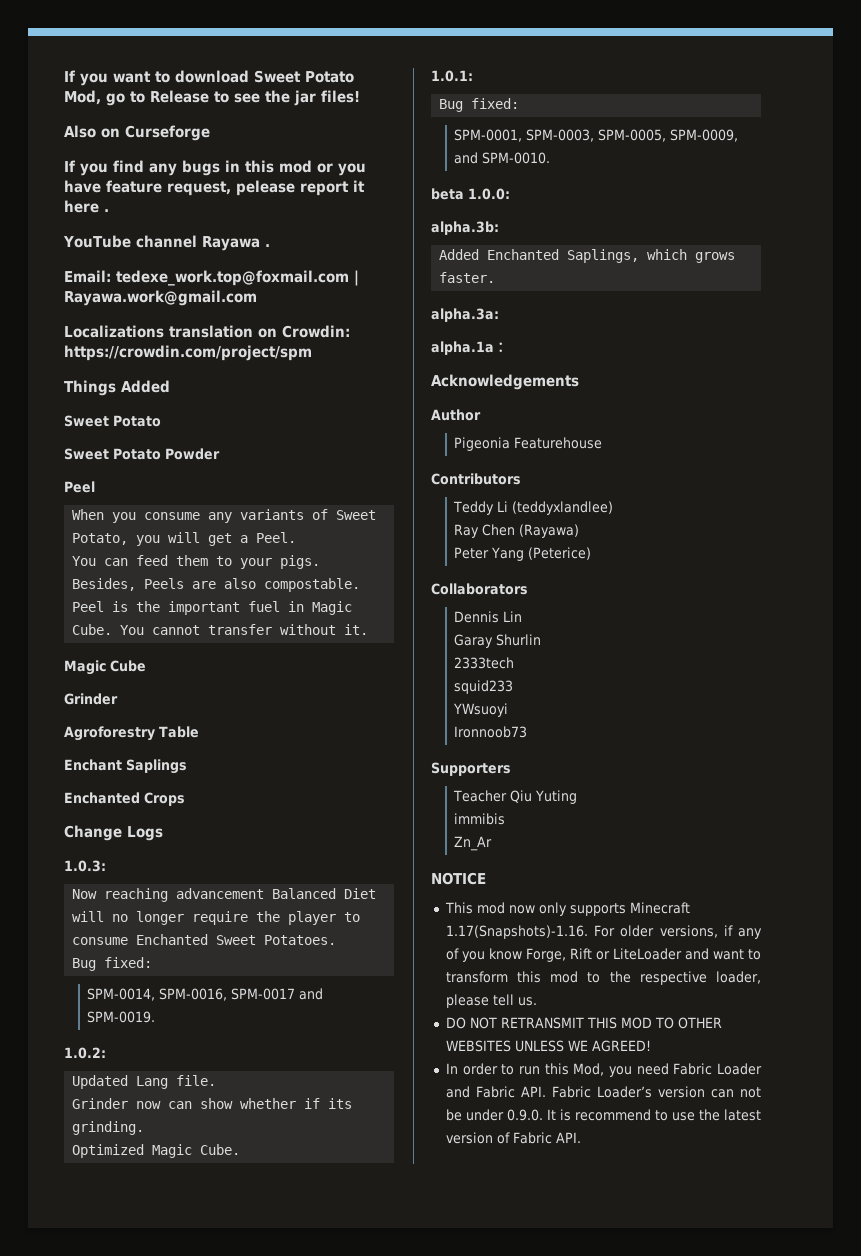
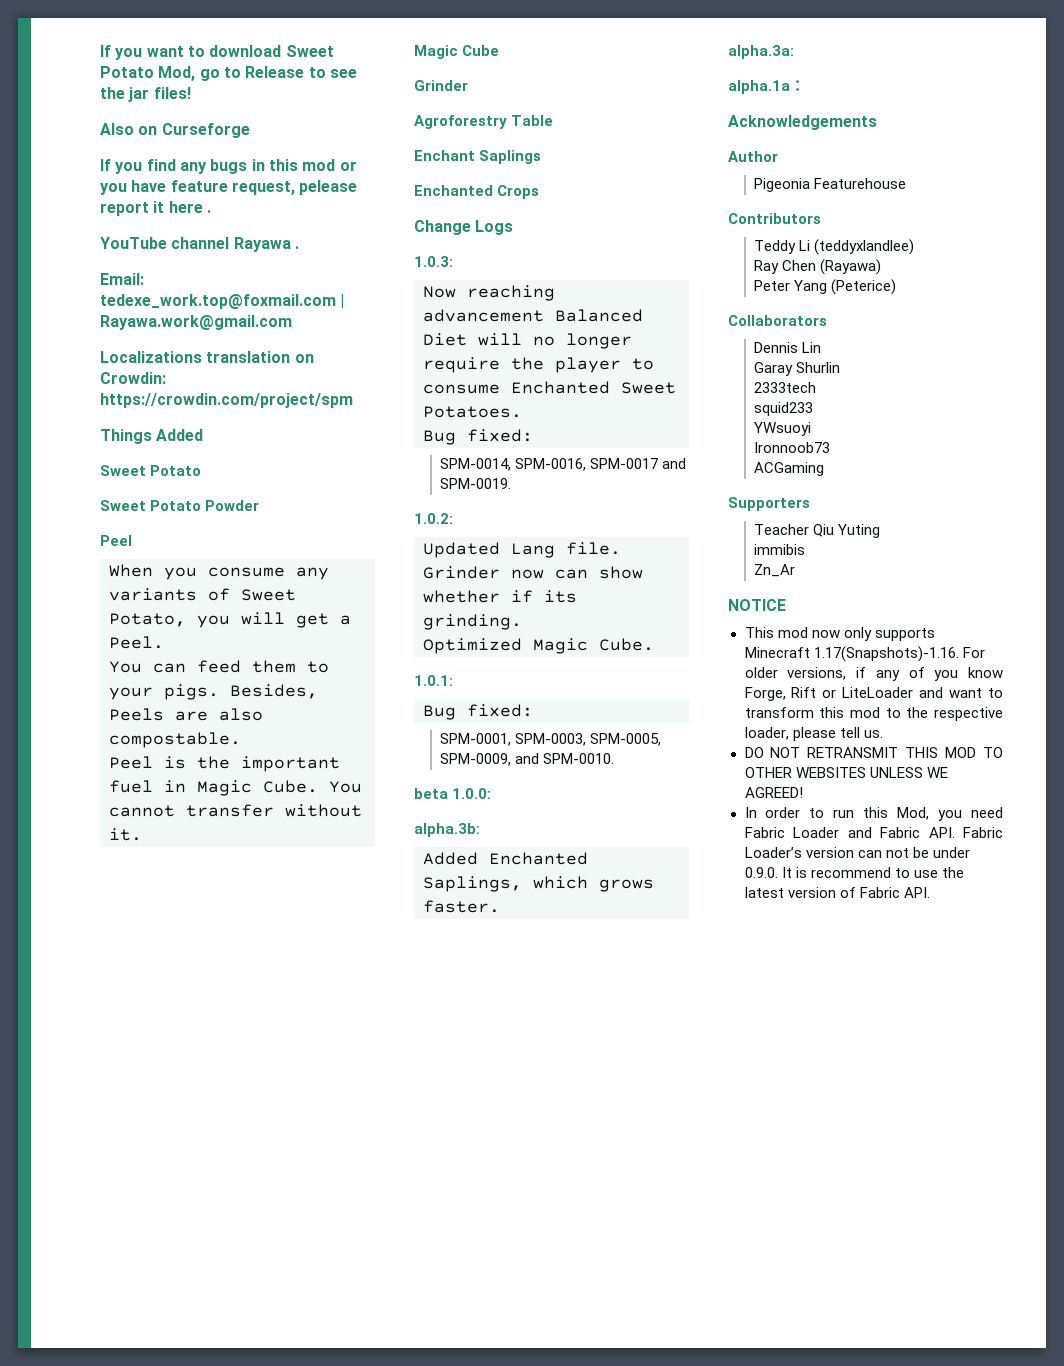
+ ACGaming

